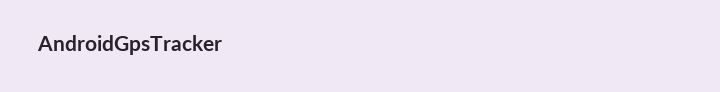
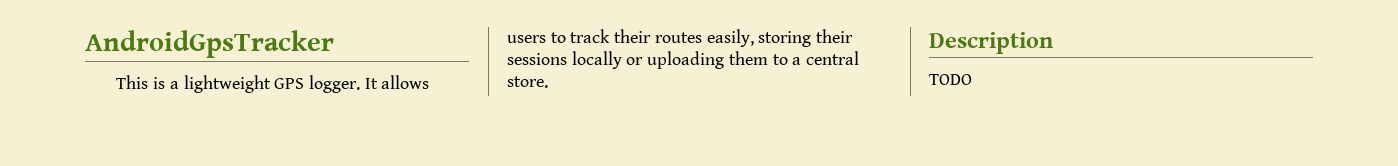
+ This is a lightweight GPS logger. It allows users to track their routes easily, storing their sessions locally or uploading them to a central store.
+ Description
+ TODO

